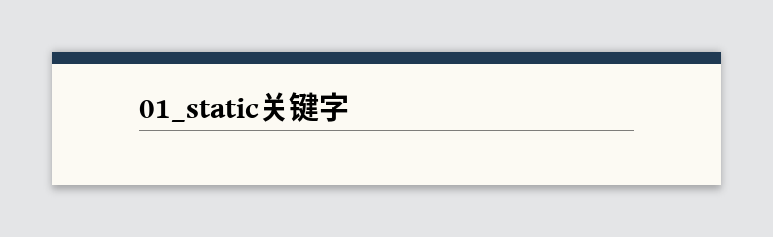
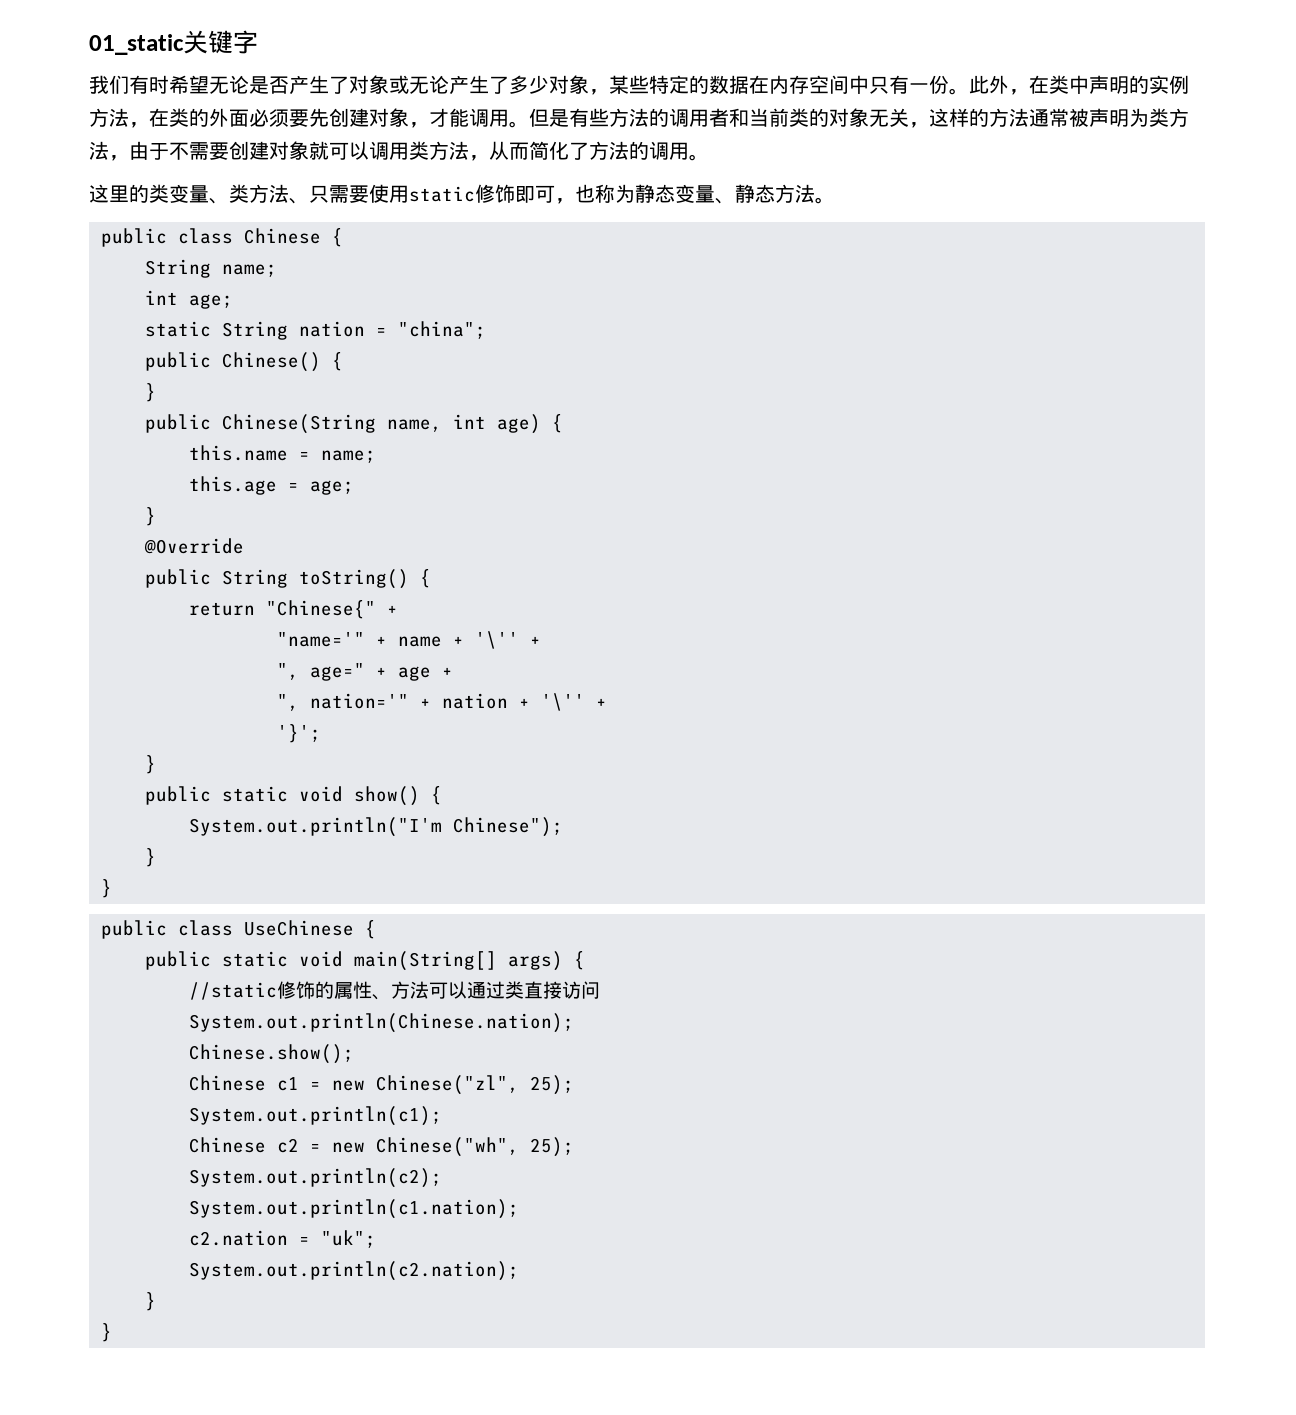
+ 我们有时希望无论是否产生了对象或无论产生了多少对象，某些特定的数据在内存空间中只有一份。此外，在类中声明的实例方法，在类的外面必须要先创建对象，才能调用。但是有些方法的调用者和当前类的对象无关，这样的方法通常被声明为类方法，由于不需要创建对象就可以调用类方法，从而简化了方法的调用。
+ 这里的类变量、类方法、只需要使用static修饰即可，也称为静态变量、静态方法。
+ public class Chinese {
+ String name;
+ int age;
+ static String nation = "china";
+ public Chinese() {
+ }
+ public Chinese(String name, int age) {
+ this.name = name;
+ this.age = age;
+ }
+ @Override
+ public String toString() {
+ return "Chinese{" +
+ "name='" + name + '\'' +
+ ", age=" + age +
+ ", nation='" + nation + '\'' +
+ '}';
+ }
+ public static void show() {
+ System.out.println("I'm Chinese");
+ }
+ }
+ public class UseChinese {
+ public static void main(String[] args) {
+ //static修饰的属性、方法可以通过类直接访问
+ System.out.println(Chinese.nation);
+ Chinese.show();
+ Chinese c1 = new Chinese("zl", 25);
+ System.out.println(c1);
+ Chinese c2 = new Chinese("wh", 25);
+ System.out.println(c2);
+ System.out.println(c1.nation);
+ c2.nation = "uk";
+ System.out.println(c2.nation);
+ }
+ }

